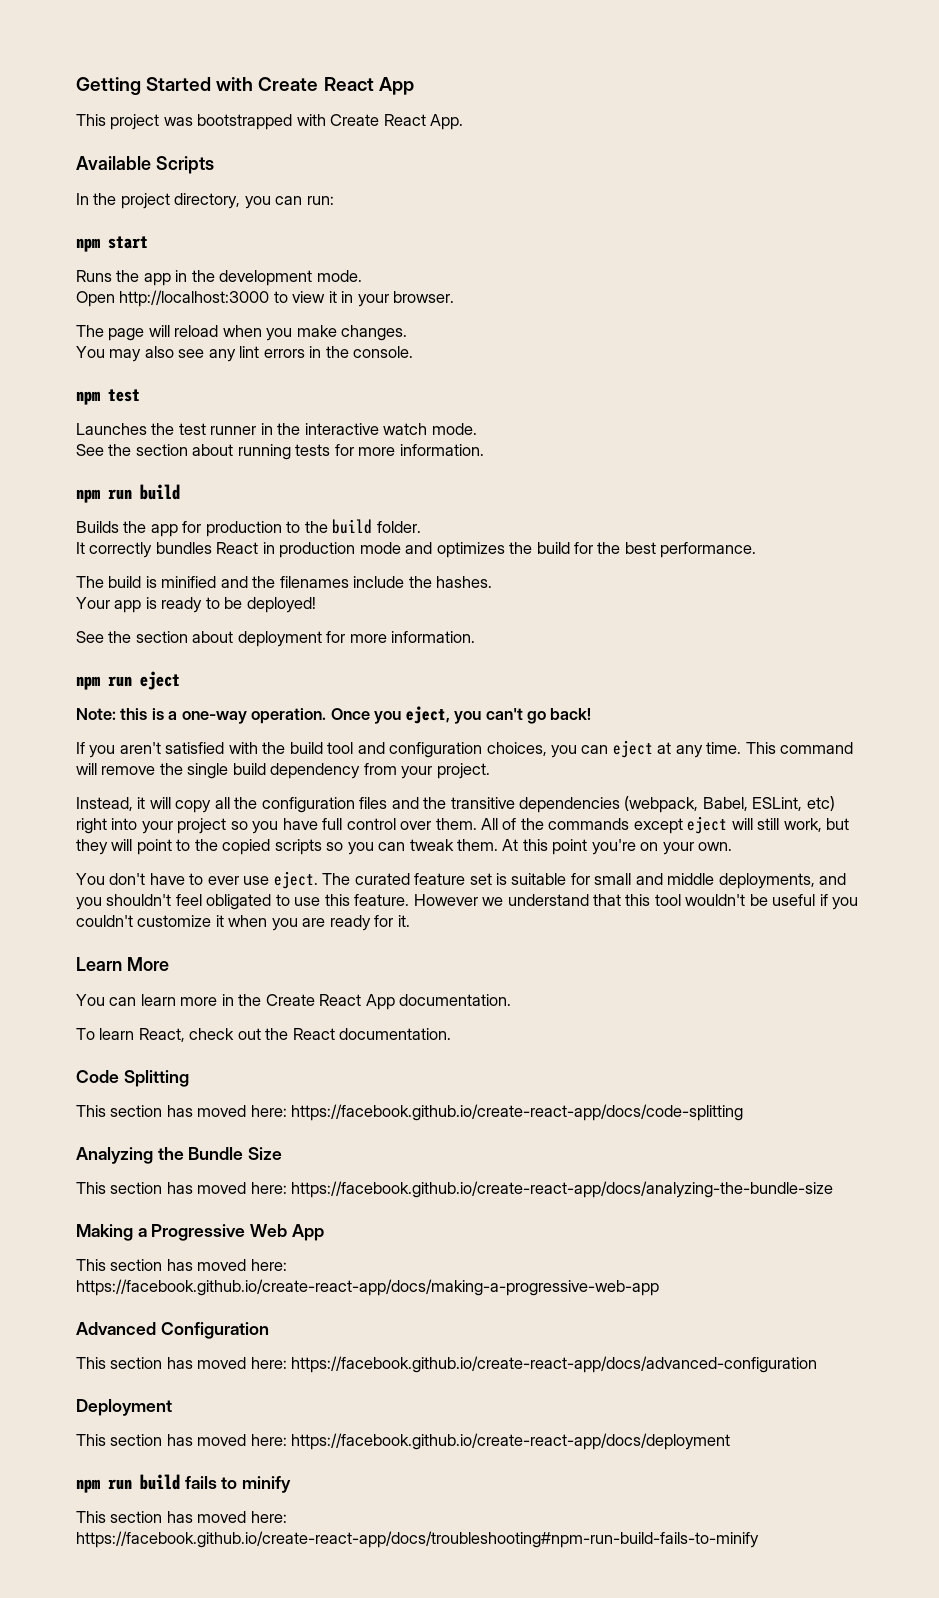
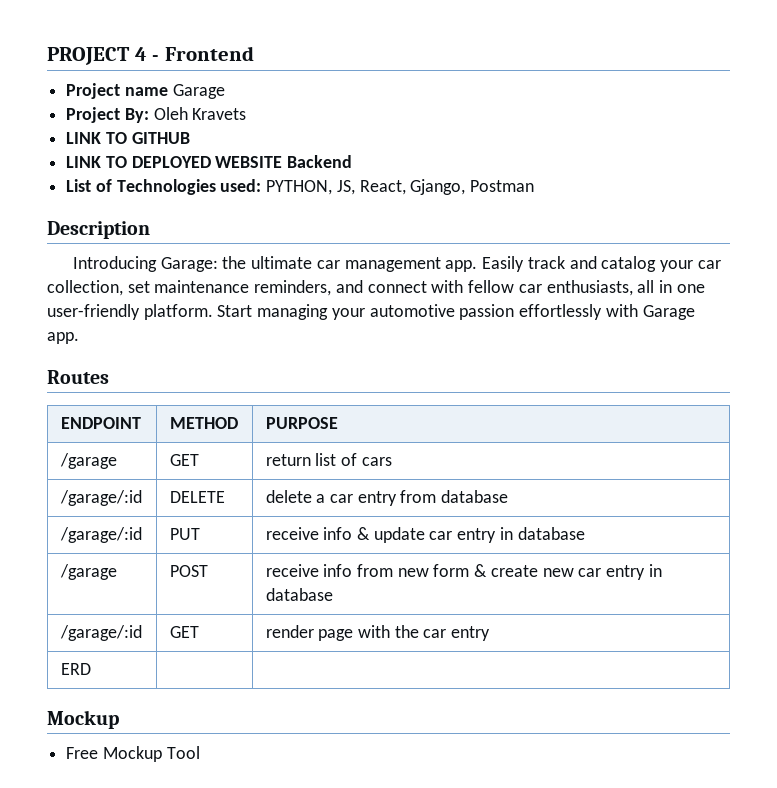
- Getting Started with Create React App
- This project was bootstrapped with Create React App.
- Available Scripts
- In the project directory, you can run:
- npm start
- Runs the app in the development mode.
- Open http://localhost:3000 to view it in your browser.
- The page will reload when you make changes.
- You may also see any lint errors in the console.
- npm test
- Launches the test runner in the interactive watch mode.
- See the section about running tests for more information.
- npm run build
- Builds the app for production to the build folder.
- It correctly bundles React in production mode and optimizes the build for the best performance.
- The build is minified and the filenames include the hashes.
- Your app is ready to be deployed!
- See the section about deployment for more information.
- npm run eject
- Note: this is a one-way operation. Once you eject, you can't go back!
- If you aren't satisfied with the build tool and configuration choices, you can eject at any time. This command will remove the single build dependency from your project.
- Instead, it will copy all the configuration files and the transitive dependencies (webpack, Babel, ESLint, etc) right into your project so you have full control over them. All of the commands except eject will still work, but they will point to the copied scripts so you can tweak them. At this point you're on your own.
- You don't have to ever use eject. The curated feature set is suitable for small and middle deployments, and you shouldn't feel obligated to use this feature. However we understand that this tool wouldn't be useful if you couldn't customize it when you are ready for it.
- Learn More
- You can learn more in the Create React App documentation.
- To learn React, check out the React documentation.
- Code Splitting
- This section has moved here: https://facebook.github.io/create-react-app/docs/code-splitting
- Analyzing the Bundle Size
- This section has moved here: https://facebook.github.io/create-react-app/docs/analyzing-the-bundle-size
- Making a Progressive Web App
- This section has moved here: https://facebook.github.io/create-react-app/docs/making-a-progressive-web-app
- Advanced Configuration
- This section has moved here: https://facebook.github.io/create-react-app/docs/advanced-configuration
- Deployment
- This section has moved here: https://facebook.github.io/create-react-app/docs/deployment
- npm run build fails to minify
- This section has moved here: https://facebook.github.io/create-react-app/docs/troubleshooting#npm-run-build-fails-to-minify
+ PROJECT 4 - Frontend
+ Project name Garage
+ Project By: Oleh Kravets
+ LINK TO GITHUB
+ LINK TO DEPLOYED WEBSITE Backend
+ List of Technologies used: PYTHON, JS, React, Gjango, Postman
+ Description
+ Introducing Garage: the ultimate car management app. Easily track and catalog your car collection, set maintenance reminders, and connect with fellow car enthusiasts, all in one user-friendly platform. Start managing your automotive passion effortlessly with Garage app.
+ Routes
+ ENDPOINT | METHOD | PURPOSE
+ /garage | GET | return list of cars
+ /garage/:id | DELETE | delete a car entry from database
+ /garage/:id | PUT | receive info & update car entry in database
+ /garage | POST | receive info from new form & create new car entry in database
+ /garage/:id | GET | render page with the car entry
+ ERD | |
+ Mockup
+ Free Mockup Tool

